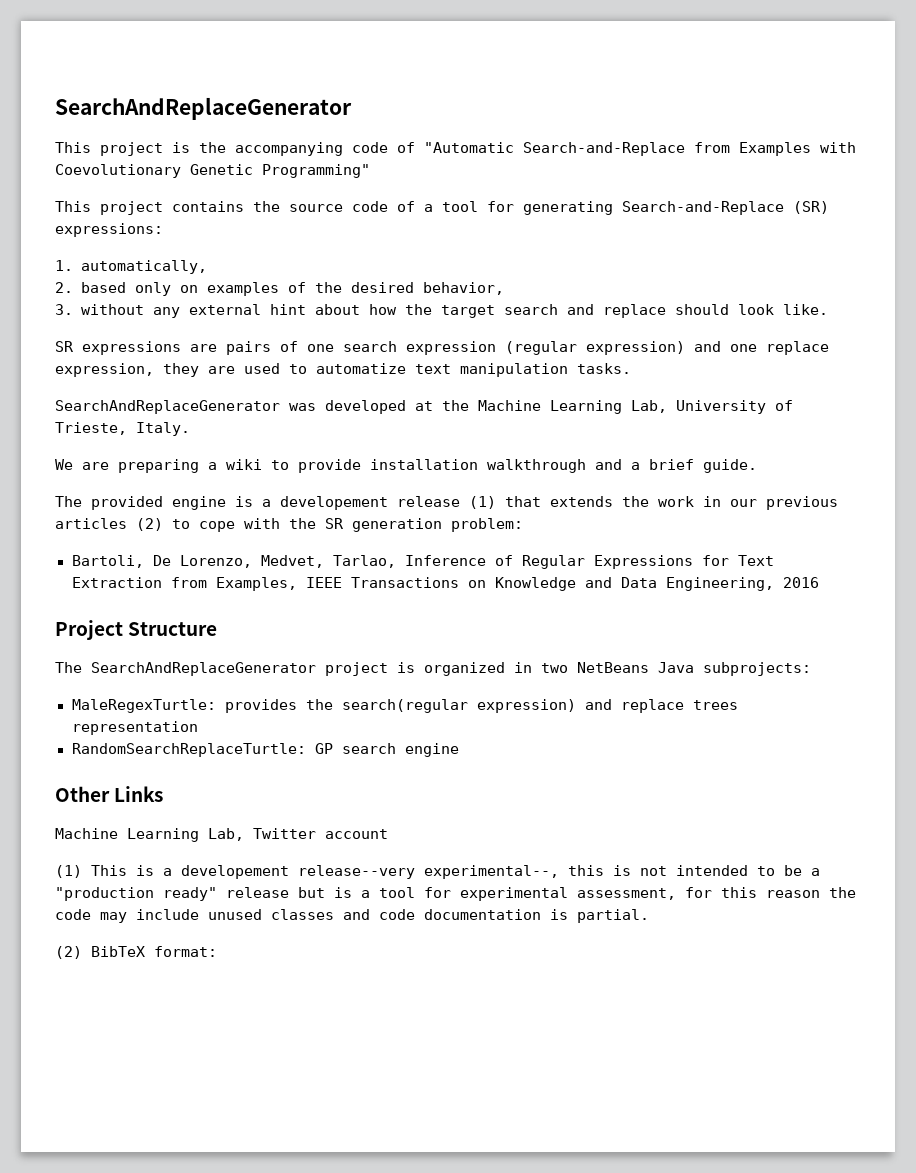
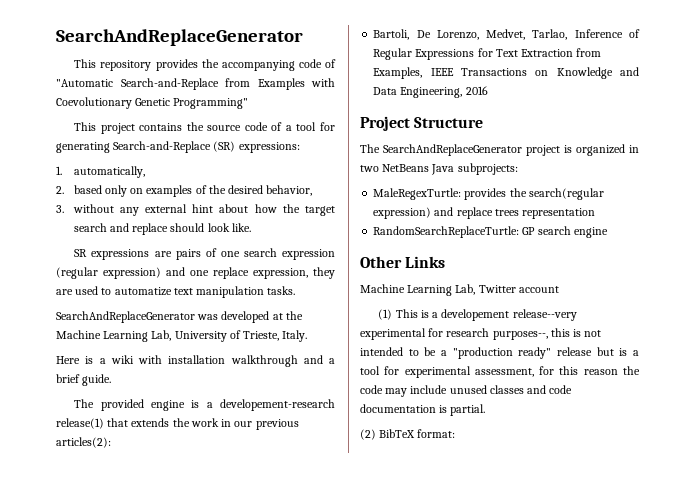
- This project is the accompanying code of "Automatic Search-and-Replace from Examples with Coevolutionary Genetic Programming"
+ This repository provides the accompanying code of "Automatic Search-and-Replace from Examples with Coevolutionary Genetic Programming"
- We are preparing a wiki to provide installation walkthrough and a brief guide.
+ Here is a wiki with installation walkthrough and a brief guide.
- The provided engine is a developement release (1) that extends the work in our previous articles (2) to cope with the SR generation problem:
+ The provided engine is a developement-research release(1) that extends the work in our previous articles(2):
- (1) This is a developement release--very experimental--, this is not intended to be a "production ready" release but is a tool for experimental assessment, for this reason the code may include unused classes and code documentation is partial.
+ (1) This is a developement release--very experimental for research purposes--, this is not intended to be a "production ready" release but is a tool for experimental assessment, for this reason the code may include unused classes and code documentation is partial.

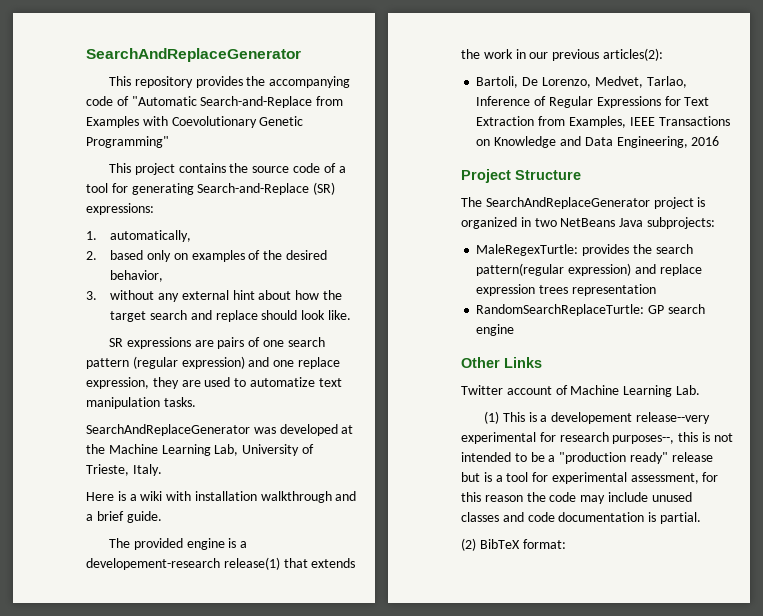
- SR expressions are pairs of one search expression (regular expression) and one replace expression, they are used to automatize text manipulation tasks.
+ SR expressions are pairs of one search pattern (regular expression) and one replace expression, they are used to automatize text manipulation tasks.
- MaleRegexTurtle: provides the search(regular expression) and replace trees representation
+ MaleRegexTurtle: provides the search pattern(regular expression) and replace expression trees representation
- Machine Learning Lab, Twitter account
+ Twitter account of Machine Learning Lab.

